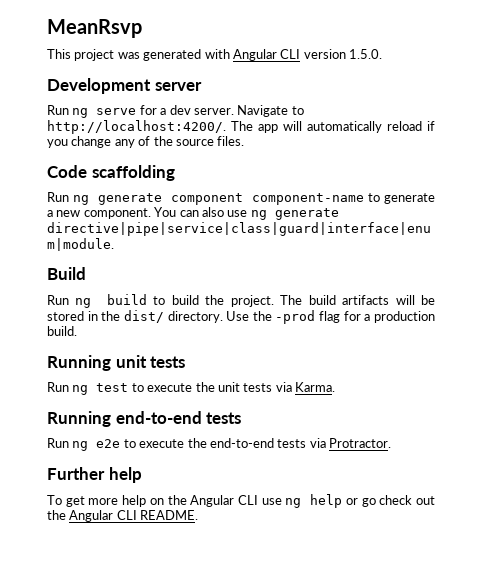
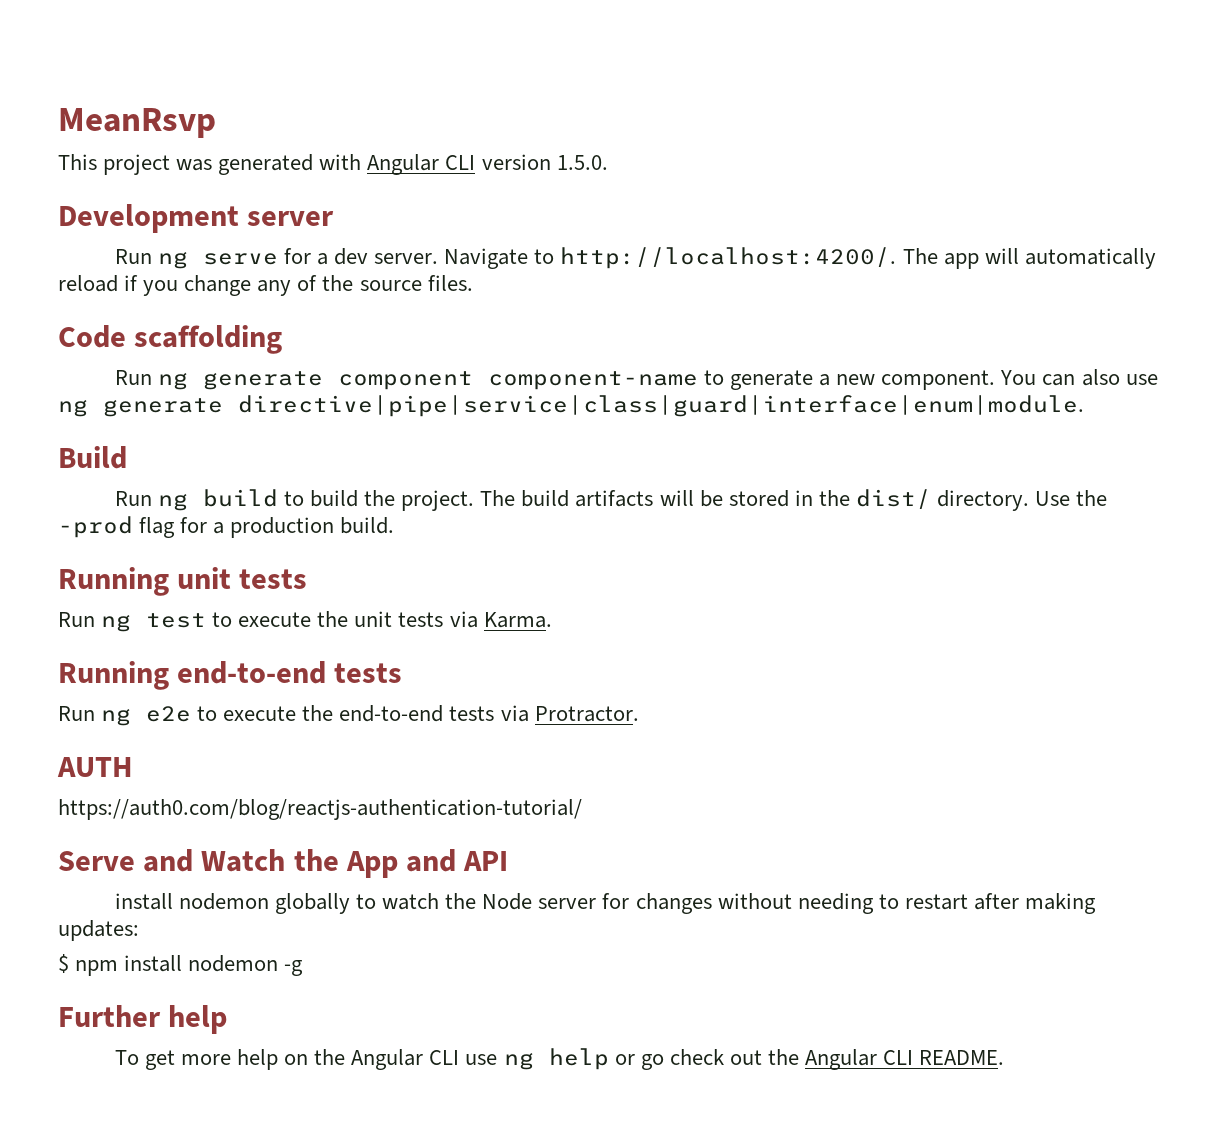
+ AUTH
+ https://auth0.com/blog/reactjs-authentication-tutorial/
+ Serve and Watch the App and API
+ install nodemon globally to watch the Node server for changes without needing to restart after making updates:
+ $ npm install nodemon -g

